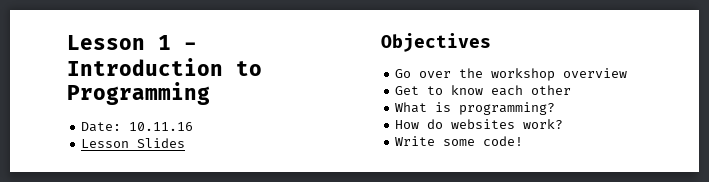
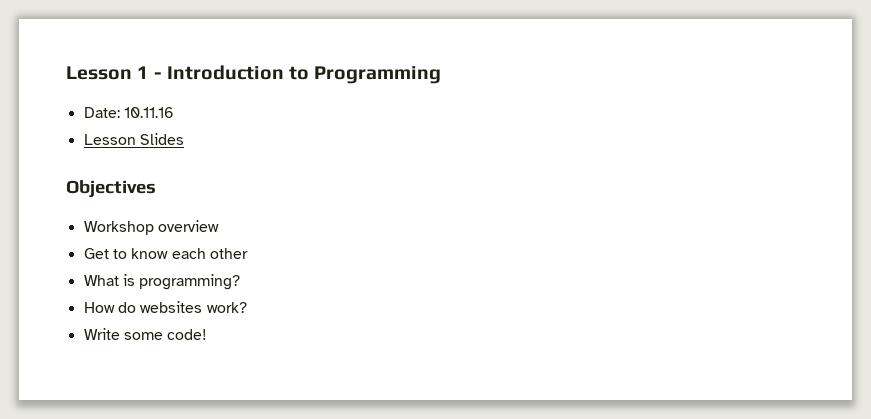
- Go over the workshop overview
+ Workshop overview

